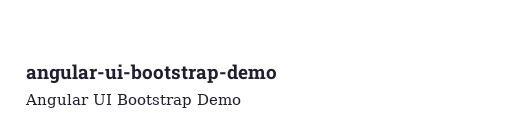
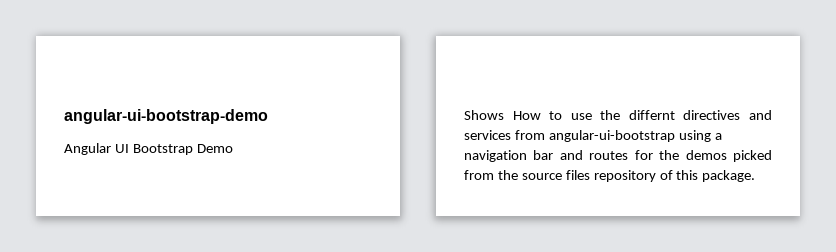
+ Shows How to use the differnt directives and services from angular-ui-bootstrap using a navigation bar and routes for the demos picked from the source files repository of this package.

